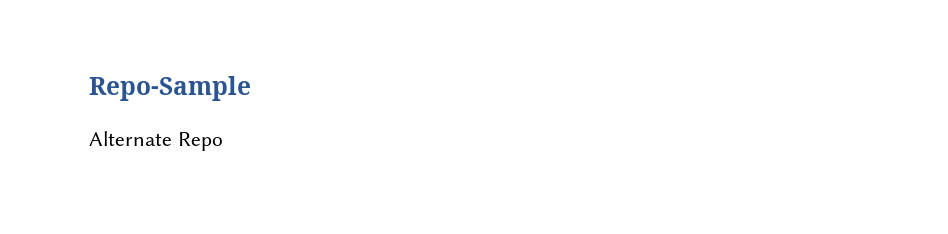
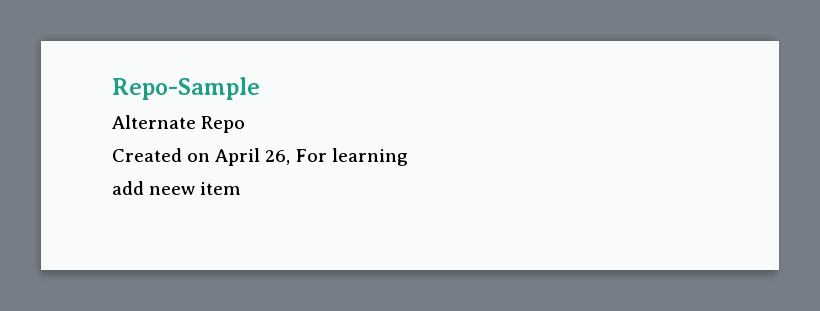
+ Created on April 26, For learning
+ add neew item

